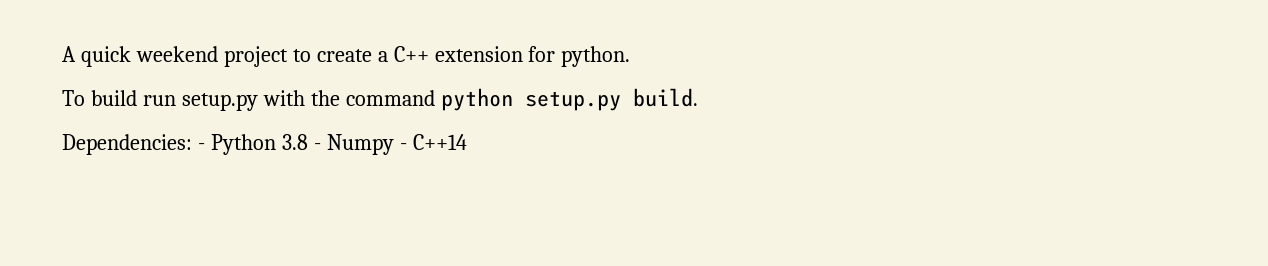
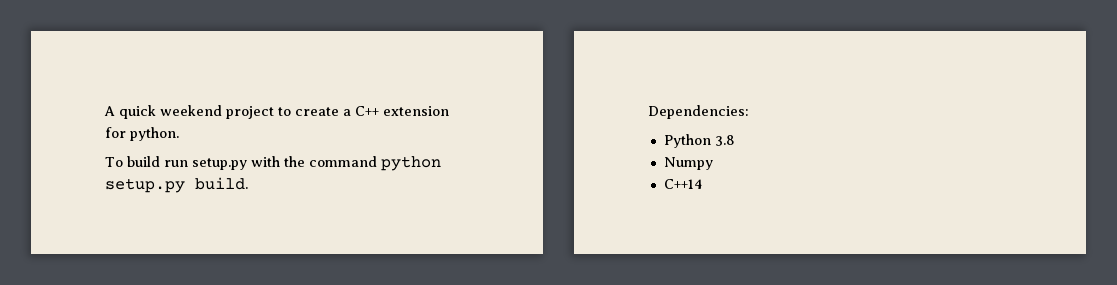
- Dependencies: - Python 3.8 - Numpy - C++14
+ Dependencies:
+ Python 3.8
+ Numpy
+ C++14

